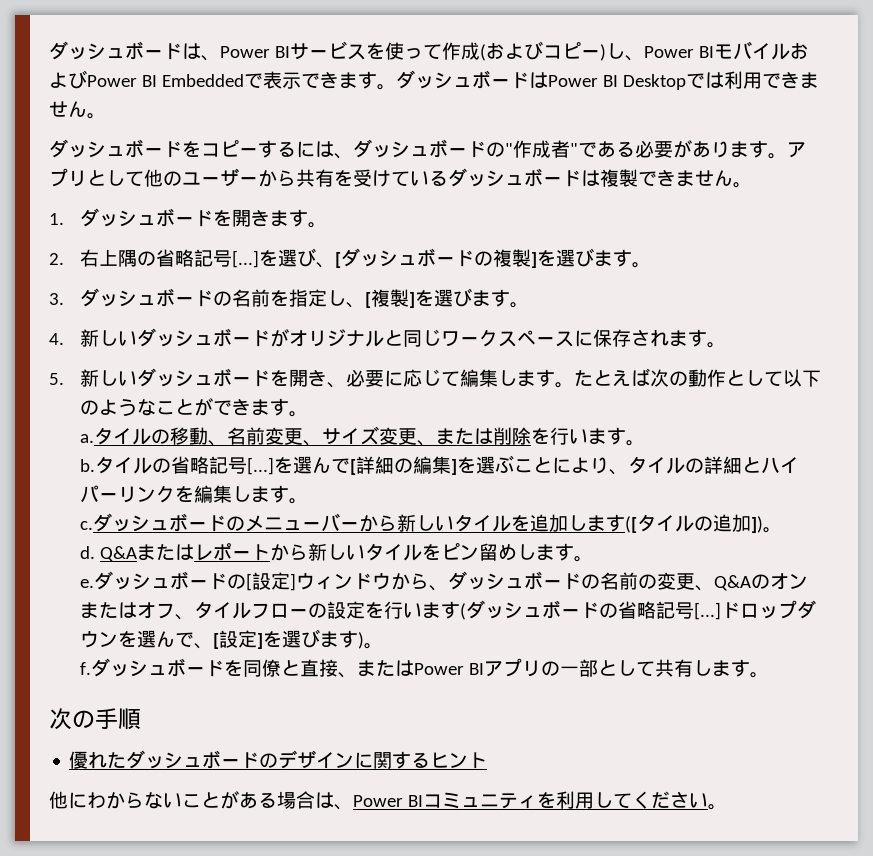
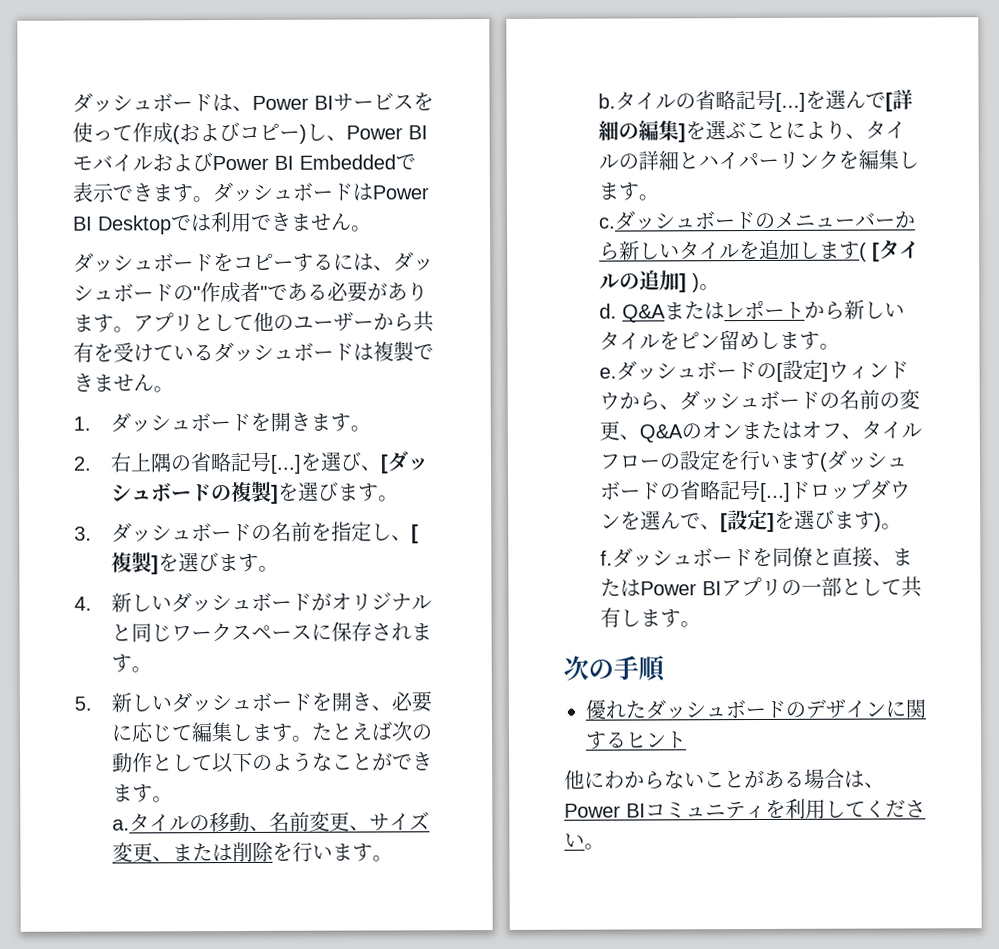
- ダッシュボードのメニューバーから新しいタイルを追加します([タイルの追加])。
+ ダッシュボードのメニューバーから新しいタイルを追加します( [タイルの追加] )。

